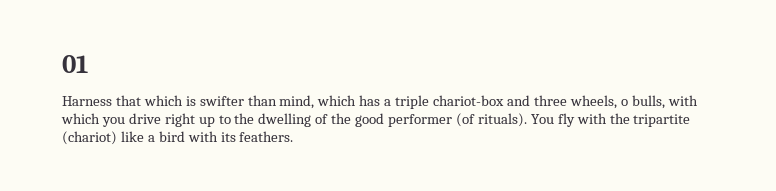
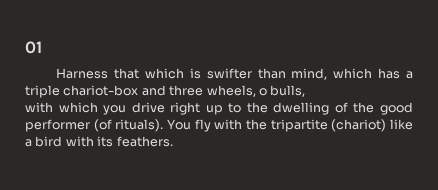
- Harness that which is swifter than mind, which has a triple chariot-box and three wheels, o bulls, with which you drive right up to the dwelling of the good performer (of rituals).
+ Harness that which is swifter than mind, which has a triple chariot-box and three wheels, o bulls,
+ with which you drive right up to the dwelling of the good performer (of rituals).

